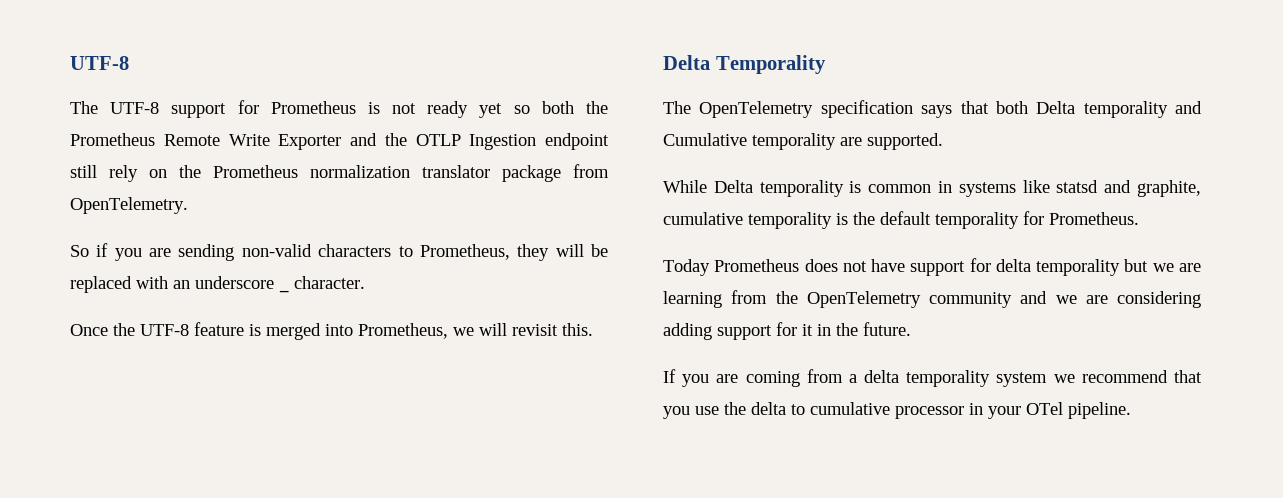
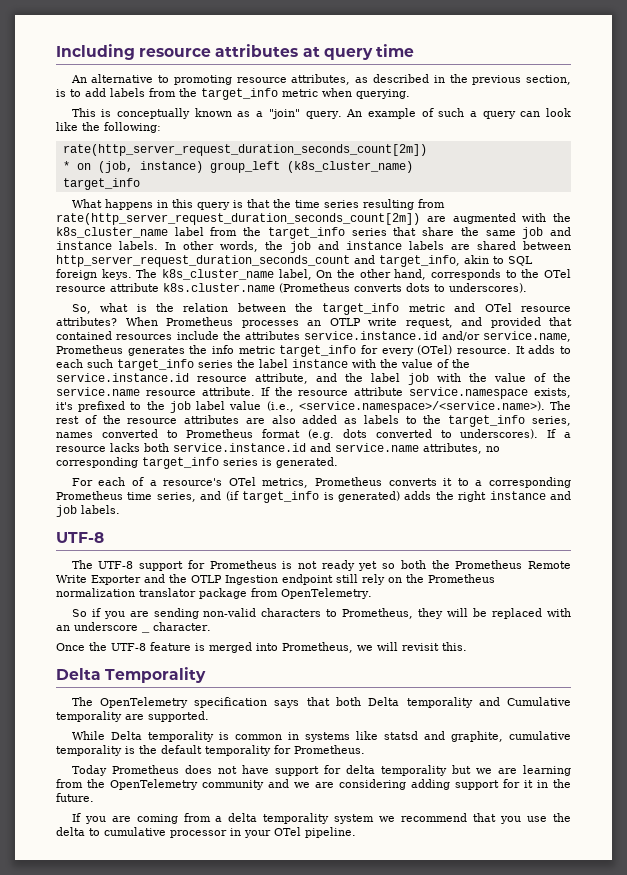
+ Including resource attributes at query time
+ An alternative to promoting resource attributes, as described in the previous section, is to add labels from the target_info metric when querying.
+ This is conceptually known as a "join" query. An example of such a query can look like the following:
+ rate(http_server_request_duration_seconds_count[2m])
+ * on (job, instance) group_left (k8s_cluster_name)
+ target_info
+ What happens in this query is that the time series resulting from rate(http_server_request_duration_seconds_count[2m]) are augmented with the k8s_cluster_name label from the target_info series that share the same job and instance labels. In other words, the job and instance labels are shared between http_server_request_duration_seconds_count and target_info, akin to SQL foreign keys. The k8s_cluster_name label, On the other hand, corresponds to the OTel resource attribute k8s.cluster.name (Prometheus converts dots to underscores).
+ So, what is the relation between the target_info metric and OTel resource attributes? When Prometheus processes an OTLP write request, and provided that contained resources include the attributes service.instance.id and/or service.name, Prometheus generates the info metric target_info for every (OTel) resource. It adds to each such target_info series the label instance with the value of the service.instance.id resource attribute, and the label job with the value of the service.name resource attribute. If the resource attribute service.namespace exists, it's prefixed to the job label value (i.e., <service.namespace>/<service.name>). The rest of the resource attributes are also added as labels to the target_info series, names converted to Prometheus format (e.g. dots converted to underscores). If a resource lacks both service.instance.id and service.name attributes, no corresponding target_info series is generated.
+ For each of a resource's OTel metrics, Prometheus converts it to a corresponding Prometheus time series, and (if target_info is generated) adds the right instance and job labels.

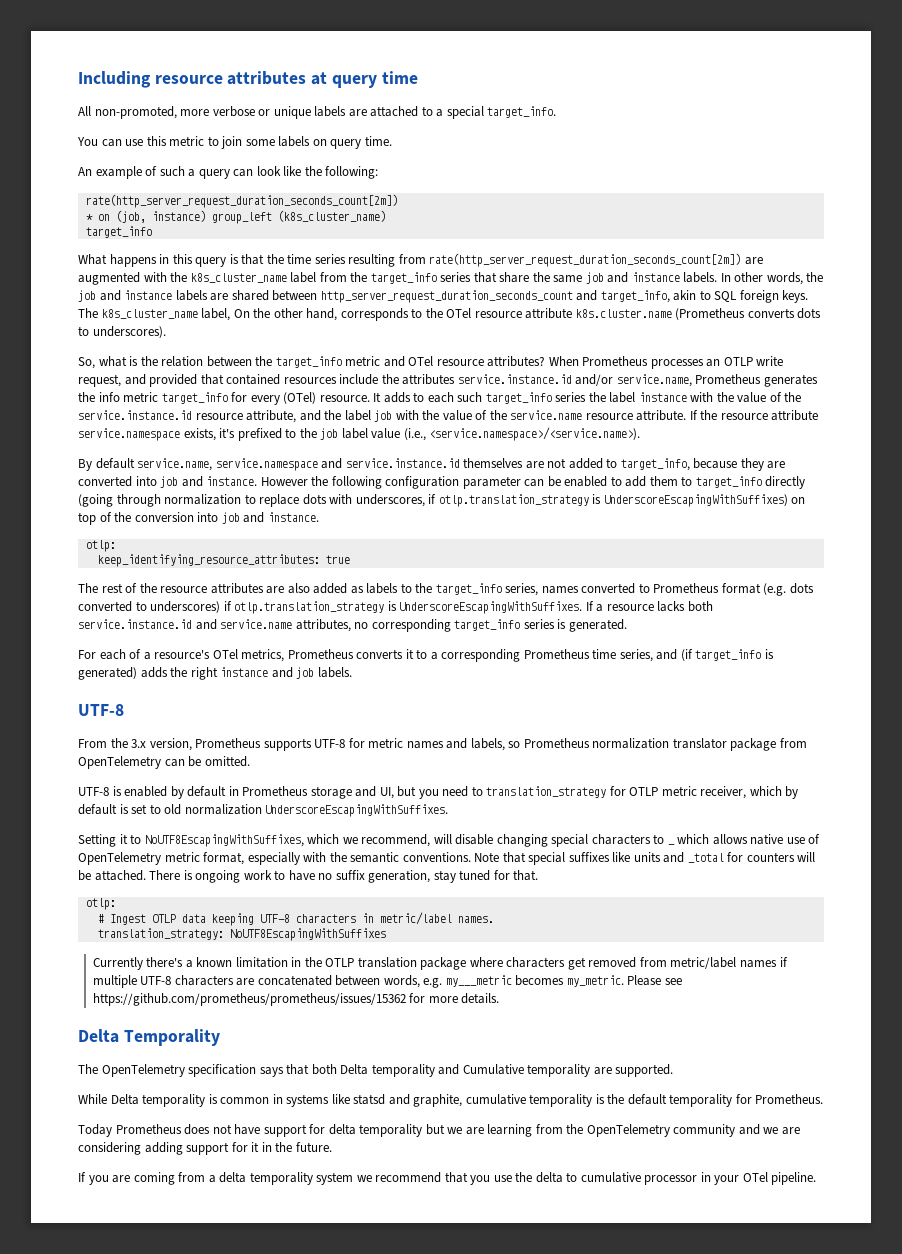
- An alternative to promoting resource attributes, as described in the previous section, is to add labels from the target_info metric when querying.
- This is conceptually known as a "join" query. An example of such a query can look like the following:
+ All non-promoted, more verbose or unique labels are attached to a special target_info.
+ You can use this metric to join some labels on query time.
+ An example of such a query can look like the following:
- If the resource attribute service.namespace exists, it's prefixed to the job label value (i.e., <service.namespace>/<service.name>). The rest of the resource attributes are also added as labels to the target_info series, names converted to Prometheus format (e.g. dots converted to underscores).
+ If the resource attribute service.namespace exists, it's prefixed to the job label value (i.e., <service.namespace>/<service.name>).
+ By default service.name, service.namespace and service.instance.id themselves are not added to target_info, because they are converted into job and instance. However the following configuration parameter can be enabled to add them to target_info directly (going through normalization to replace dots with underscores, if otlp.translation_strategy is UnderscoreEscapingWithSuffixes) on top of the conversion into job and instance.
+ otlp:
+ keep_identifying_resource_attributes: true
+ The rest of the resource attributes are also added as labels to the target_info series, names converted to Prometheus format (e.g. dots converted to underscores) if otlp.translation_strategy is UnderscoreEscapingWithSuffixes.
- The UTF-8 support for Prometheus is not ready yet so both the Prometheus Remote Write Exporter and the OTLP Ingestion endpoint still rely on the Prometheus normalization translator package from OpenTelemetry.
- So if you are sending non-valid characters to Prometheus, they will be replaced with an underscore _ character.
- Once the UTF-8 feature is merged into Prometheus, we will revisit this.
+ From the 3.x version, Prometheus supports UTF-8 for metric names and labels, so Prometheus normalization translator package from OpenTelemetry can be omitted.
+ UTF-8 is enabled by default in Prometheus storage and UI, but you need to translation_strategy for OTLP metric receiver, which by default is set to old normalization UnderscoreEscapingWithSuffixes.
+ Setting it to NoUTF8EscapingWithSuffixes, which we recommend, will disable changing special characters to _ which allows native use of OpenTelemetry metric format, especially with the semantic conventions. Note that special suffixes like units and _total for counters will be attached. There is ongoing work to have no suffix generation, stay tuned for that.
+ otlp:
+ # Ingest OTLP data keeping UTF-8 characters in metric/label names.
+ translation_strategy: NoUTF8EscapingWithSuffixes
+ Currently there's a known limitation in the OTLP translation package where characters get removed from metric/label names if multiple UTF-8 characters are concatenated between words, e.g. my___metric becomes my_metric. Please see https://github.com/prometheus/prometheus/issues/15362 for more details.

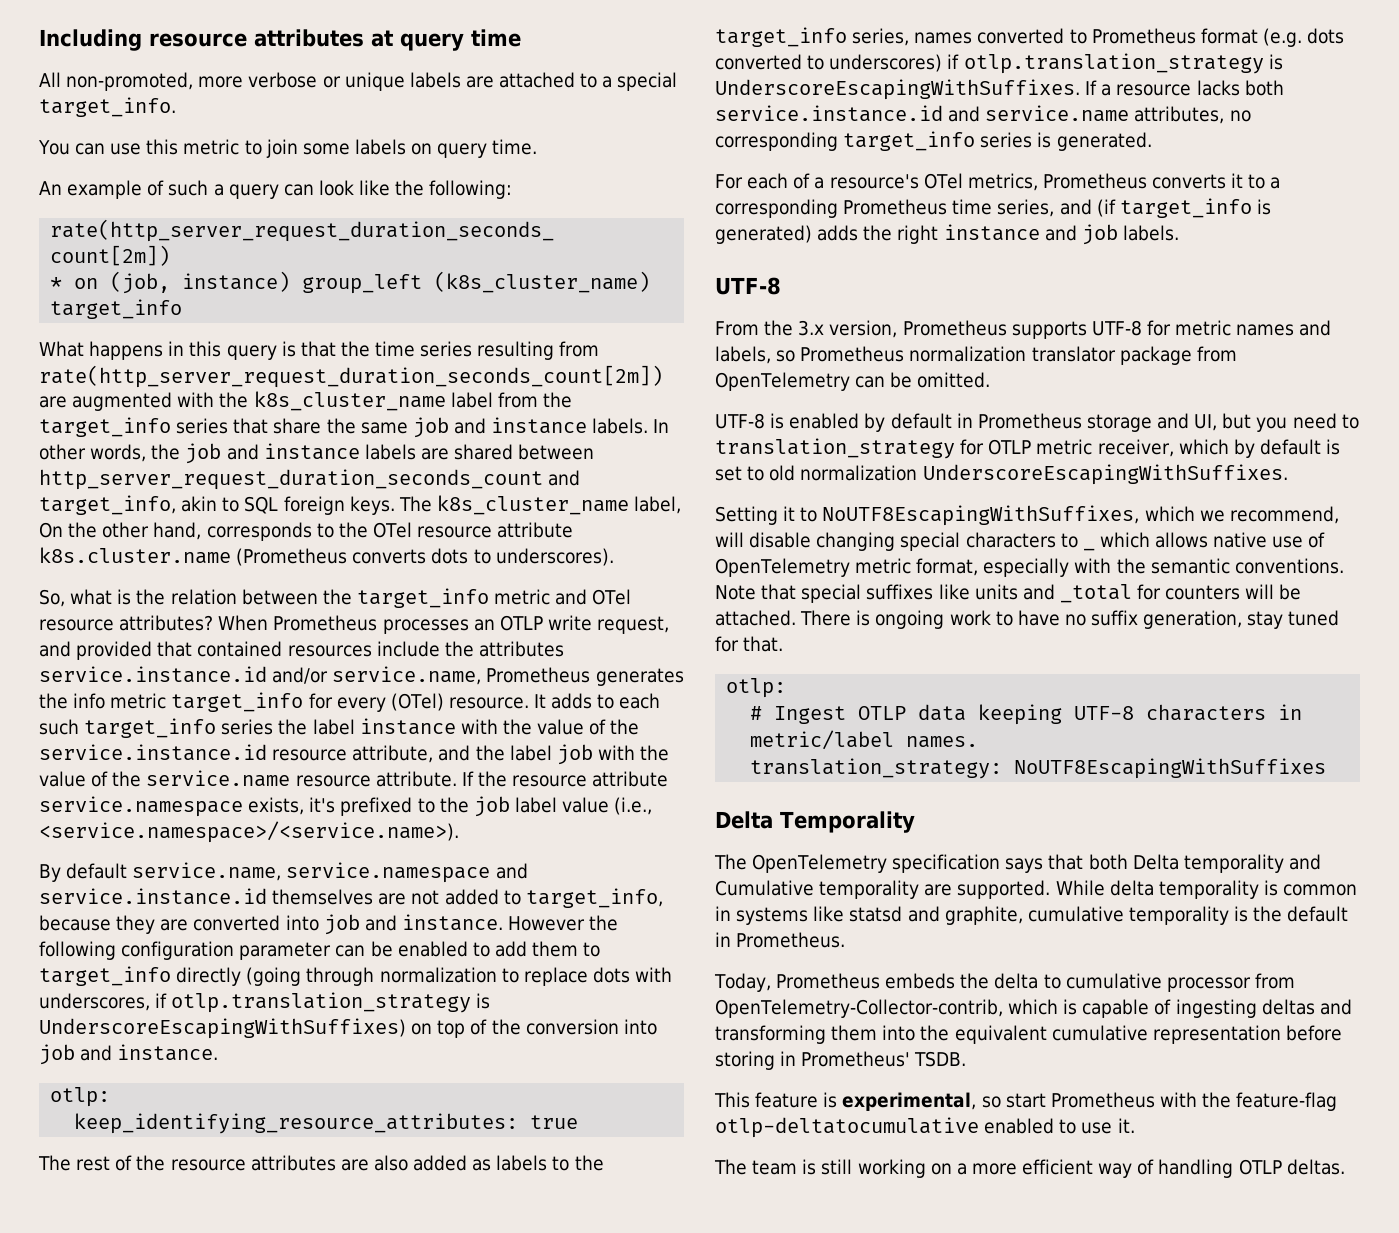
- Currently there's a known limitation in the OTLP translation package where characters get removed from metric/label names if multiple UTF-8 characters are concatenated between words, e.g. my___metric becomes my_metric. Please see https://github.com/prometheus/prometheus/issues/15362 for more details.
- The OpenTelemetry specification says that both Delta temporality and Cumulative temporality are supported.
- While Delta temporality is common in systems like statsd and graphite, cumulative temporality is the default temporality for Prometheus.
+ The OpenTelemetry specification says that both Delta temporality and Cumulative temporality are supported. While delta temporality is common in systems like statsd and graphite, cumulative temporality is the default in Prometheus.
- Today Prometheus does not have support for delta temporality but we are learning from the OpenTelemetry community and we are considering adding support for it in the future.
- If you are coming from a delta temporality system we recommend that you use the delta to cumulative processor in your OTel pipeline.
+ Today, Prometheus embeds the delta to cumulative processor from OpenTelemetry-Collector-contrib, which is capable of ingesting deltas and transforming them into the equivalent cumulative representation before storing in Prometheus' TSDB.
+ This feature is experimental, so start Prometheus with the feature-flag otlp-deltatocumulative enabled to use it.
+ The team is still working on a more efficient way of handling OTLP deltas.

